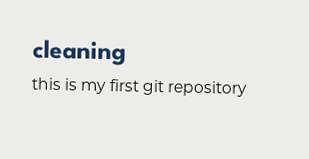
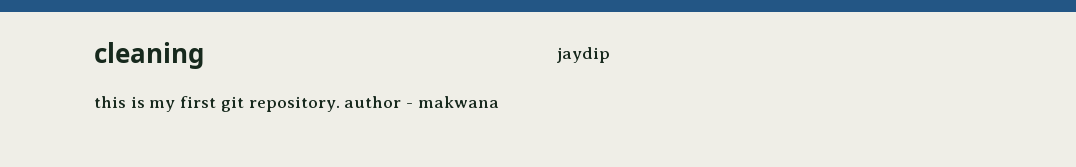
- this is my first git repository
+ this is my first git repository. author - makwana jaydip

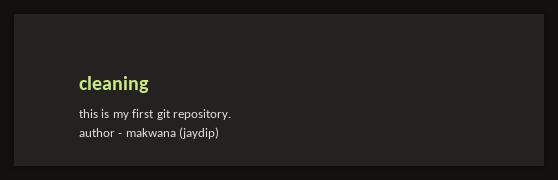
- this is my first git repository. author - makwana jaydip
+ this is my first git repository.
+ author - makwana (jaydip)

